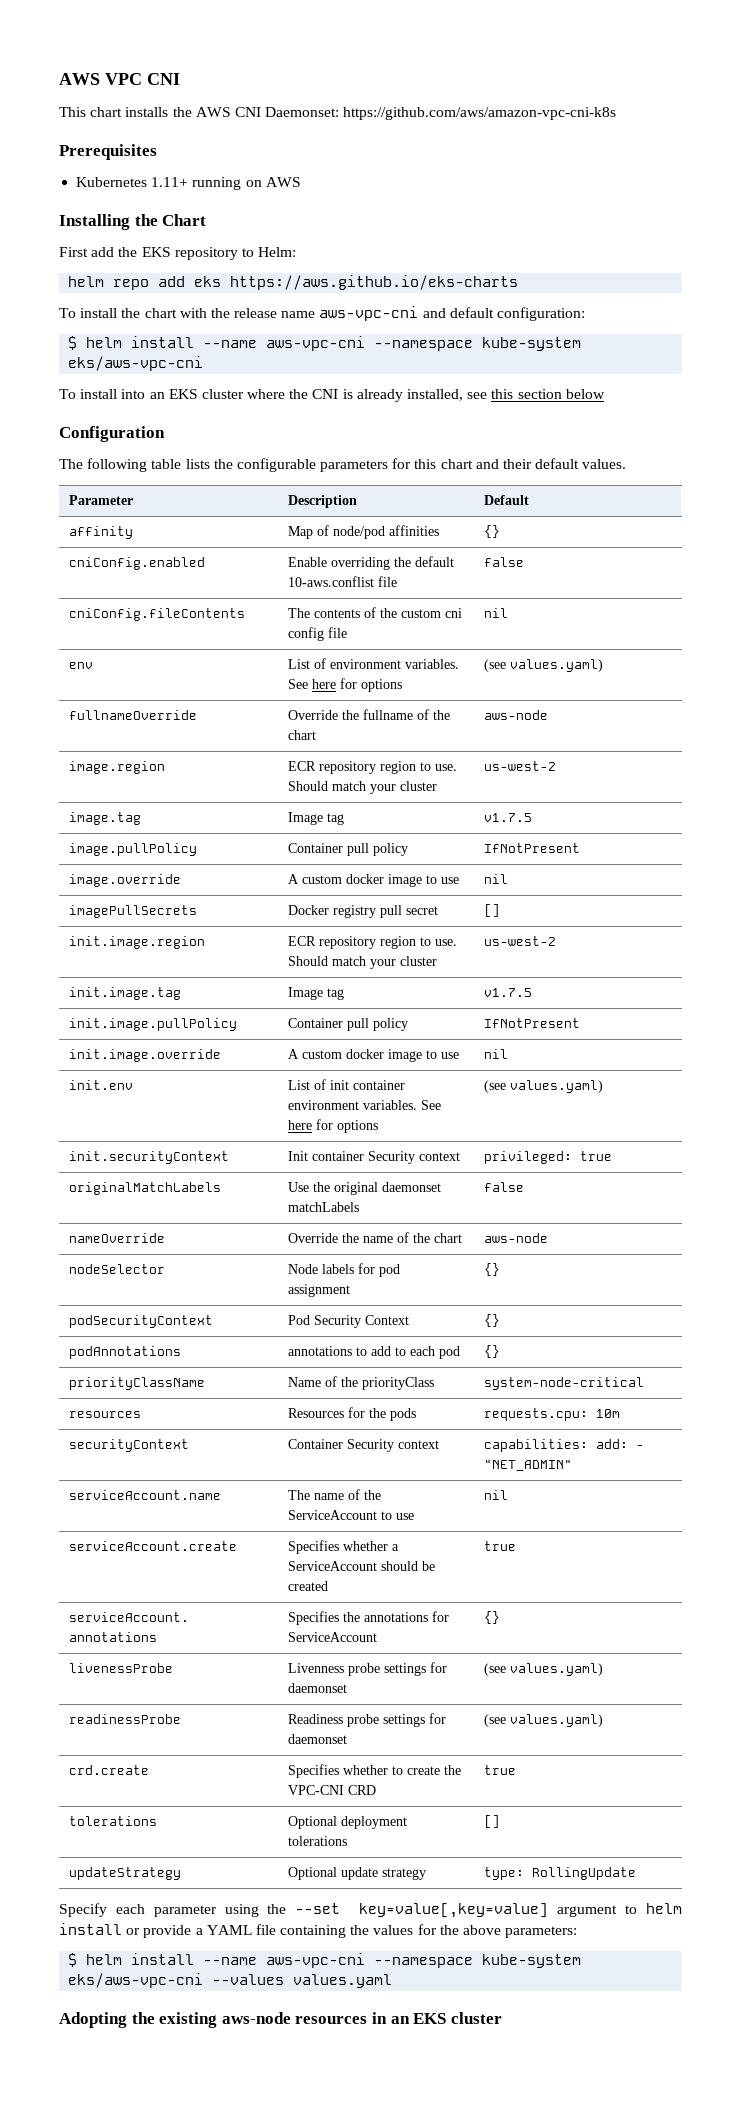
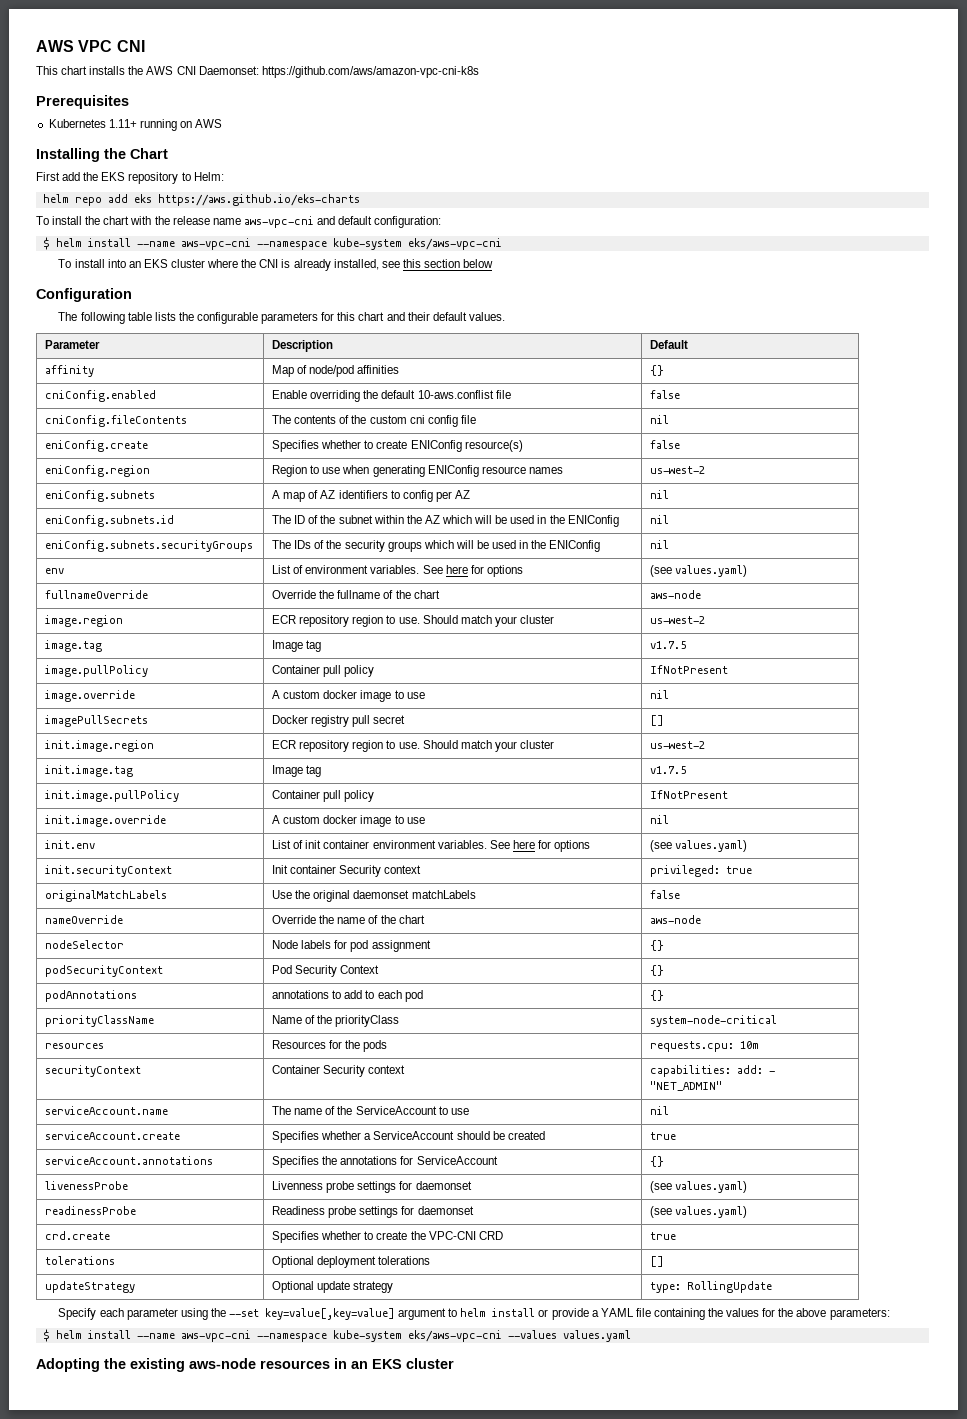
+ eniConfig.create | Specifies whether to create ENIConfig resource(s) | false
+ eniConfig.region | Region to use when generating ENIConfig resource names | us-west-2
+ eniConfig.subnets | A map of AZ identifiers to config per AZ | nil
+ eniConfig.subnets.id | The ID of the subnet within the AZ which will be used in the ENIConfig | nil
+ eniConfig.subnets.securityGroups | The IDs of the security groups which will be used in the ENIConfig | nil

